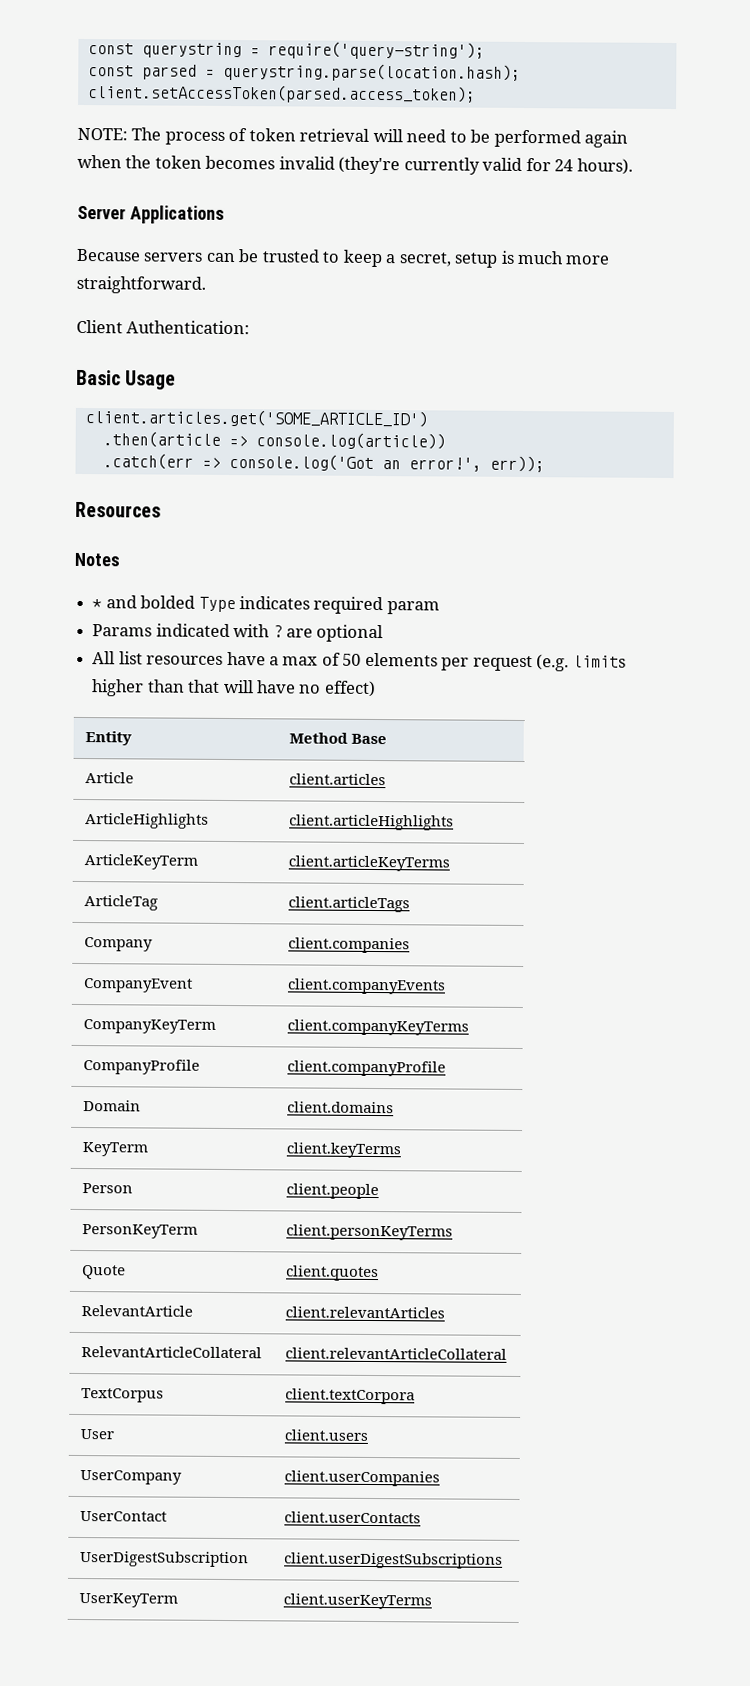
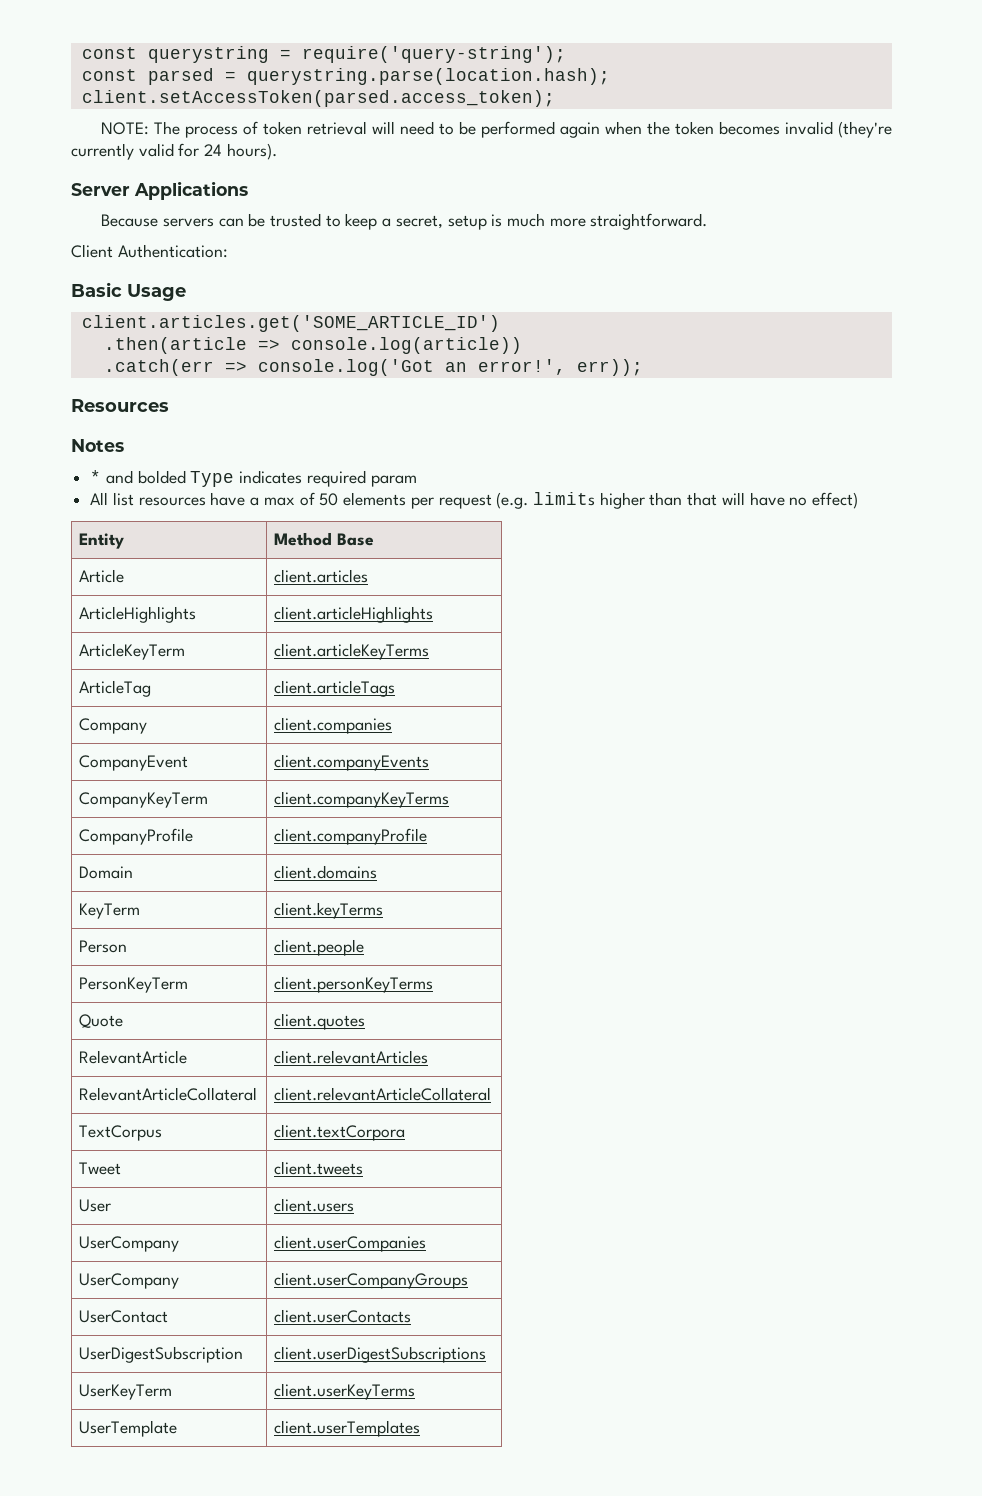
- Params indicated with ? are optional
+ Tweet | client.tweets
+ UserCompany | client.userCompanyGroups
+ UserTemplate | client.userTemplates

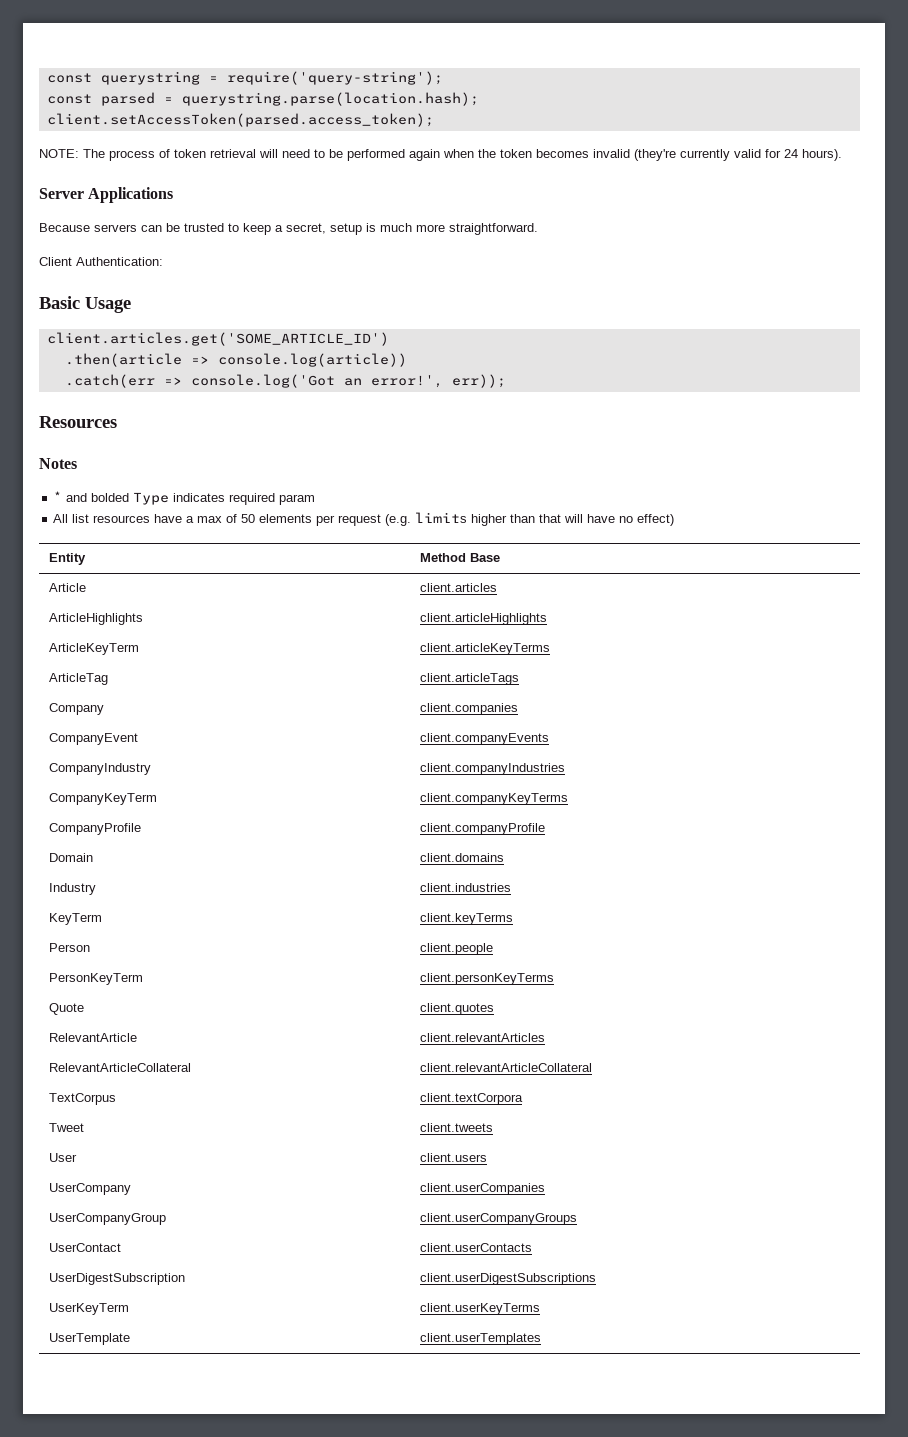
+ CompanyIndustry | client.companyIndustries
+ Industry | client.industries
- UserCompany | client.userCompanyGroups
+ UserCompanyGroup | client.userCompanyGroups

